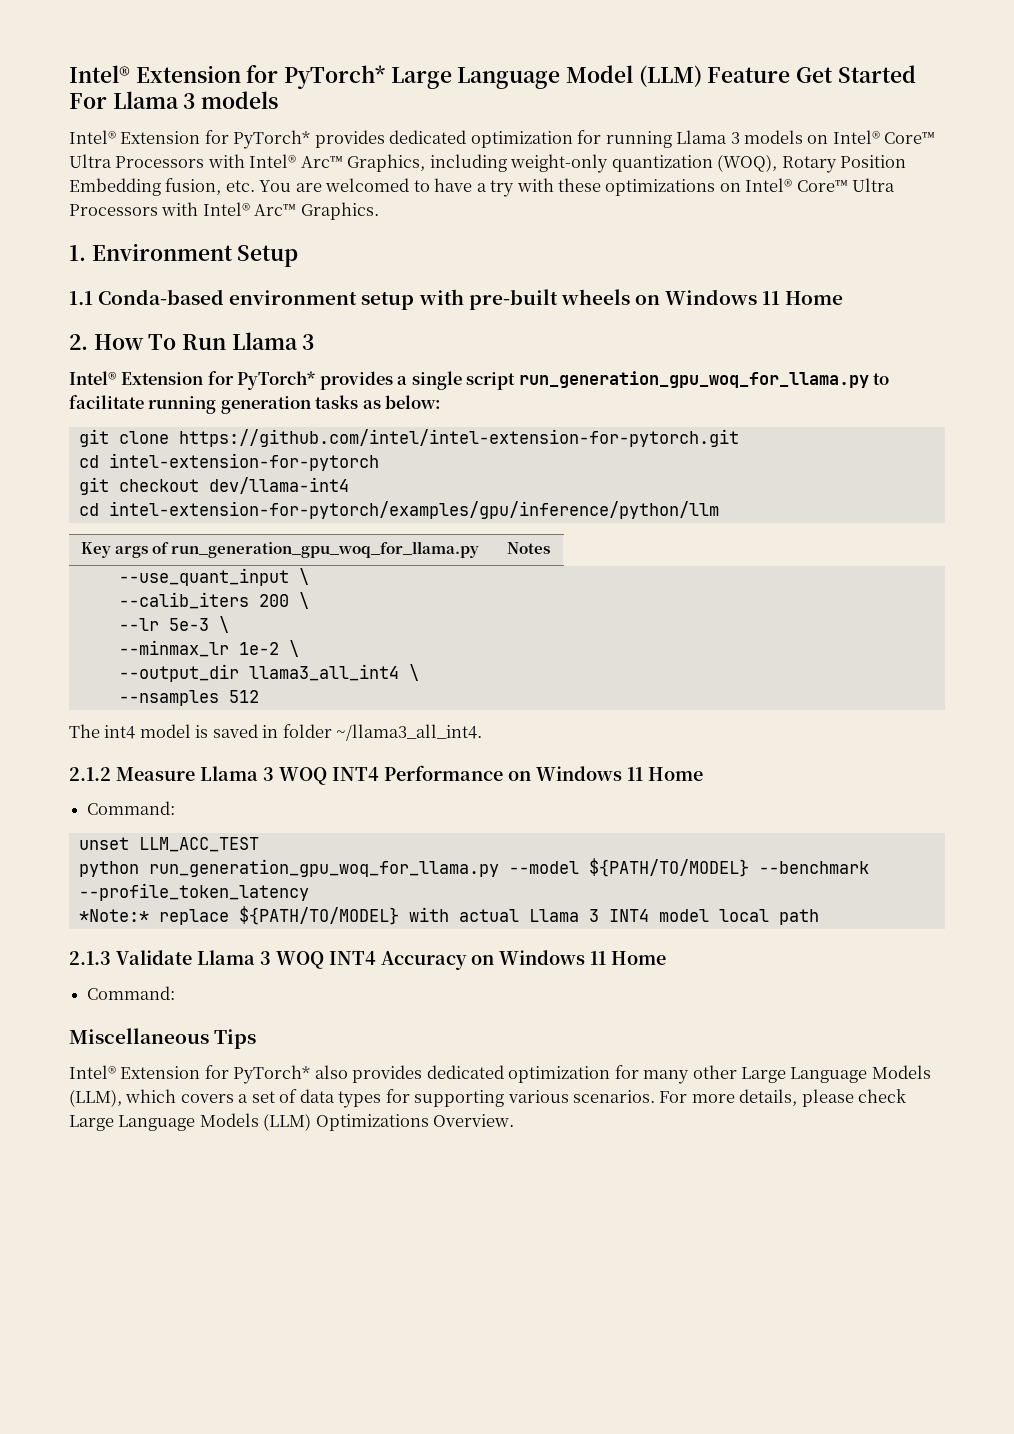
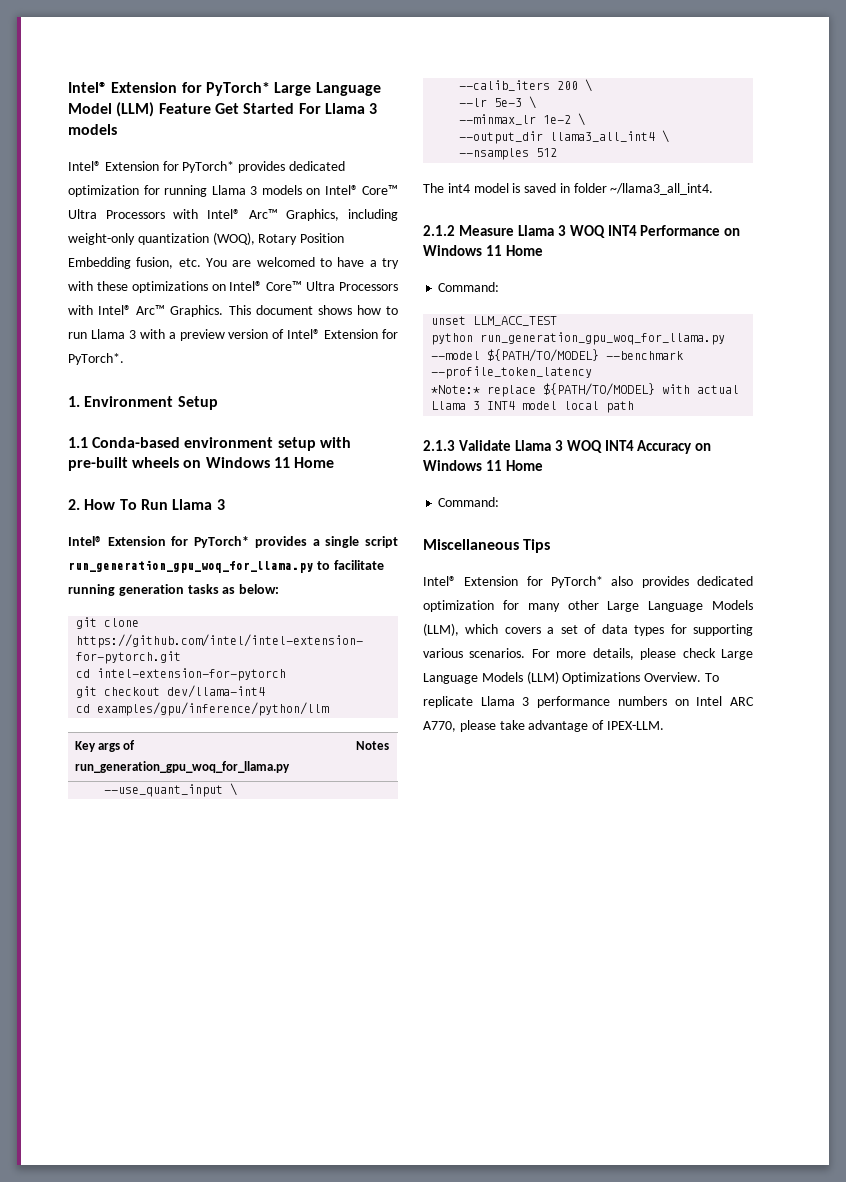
+ This document shows how to run Llama 3 with a preview version of Intel® Extension for PyTorch*.
- cd intel-extension-for-pytorch/examples/gpu/inference/python/llm
+ cd examples/gpu/inference/python/llm
+ To replicate Llama 3 performance numbers on Intel ARC A770, please take advantage of IPEX-LLM.

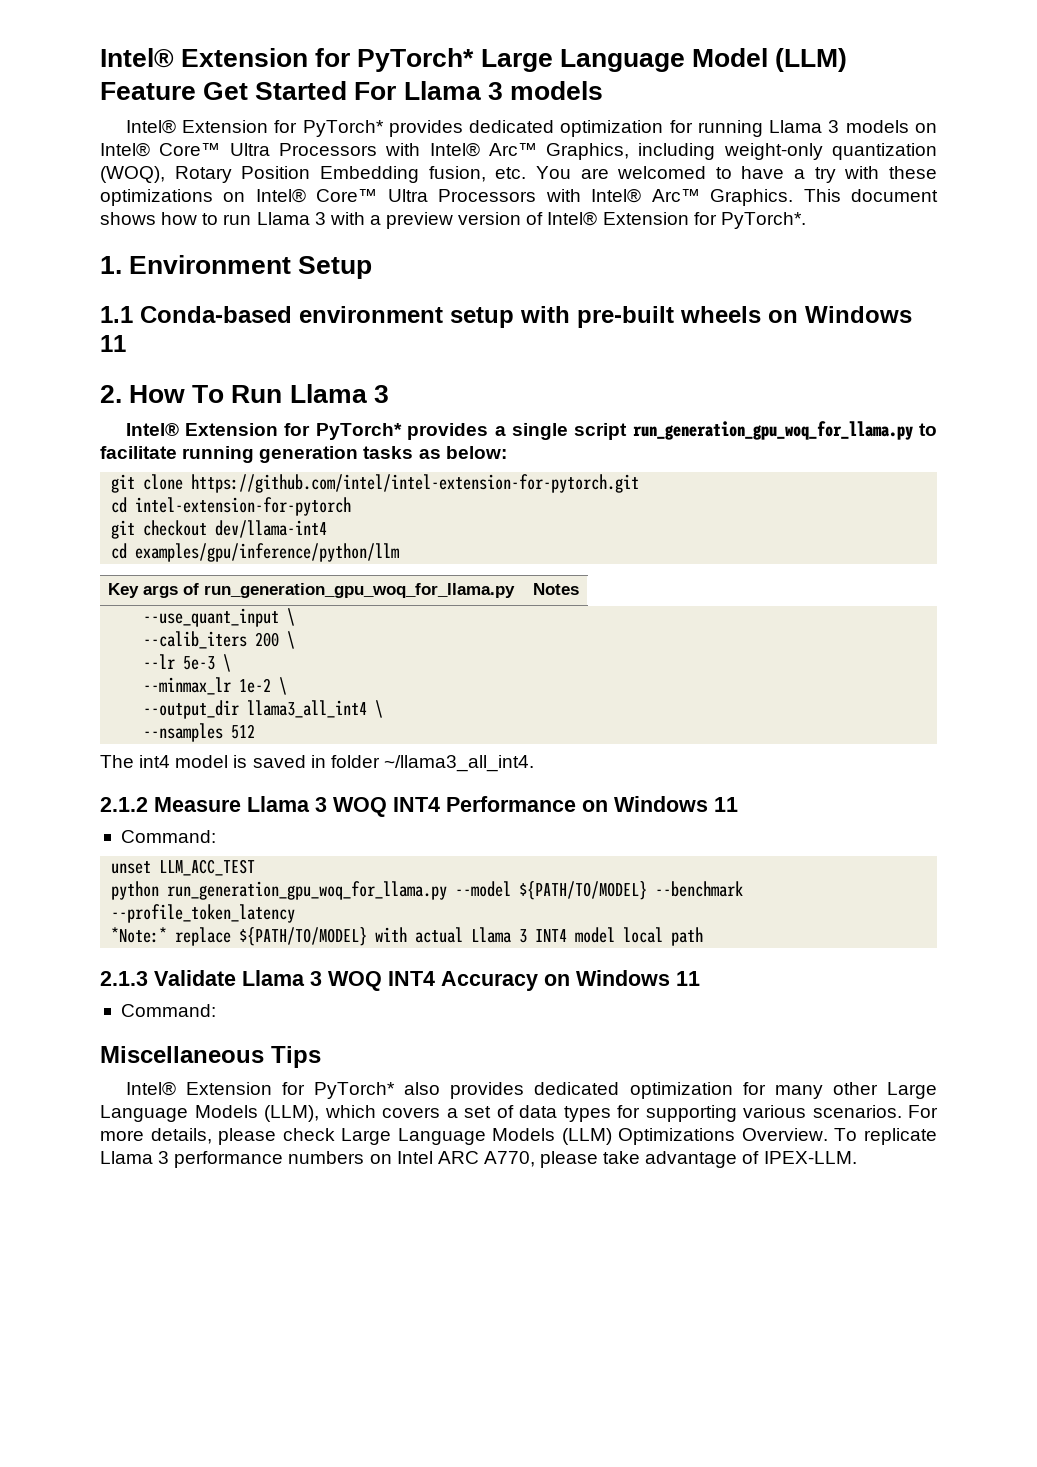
- 1.1 Conda-based environment setup with pre-built wheels on Windows 11 Home
+ 1.1 Conda-based environment setup with pre-built wheels on Windows 11
- 2.1.2 Measure Llama 3 WOQ INT4 Performance on Windows 11 Home
+ 2.1.2 Measure Llama 3 WOQ INT4 Performance on Windows 11
- 2.1.3 Validate Llama 3 WOQ INT4 Accuracy on Windows 11 Home
+ 2.1.3 Validate Llama 3 WOQ INT4 Accuracy on Windows 11

